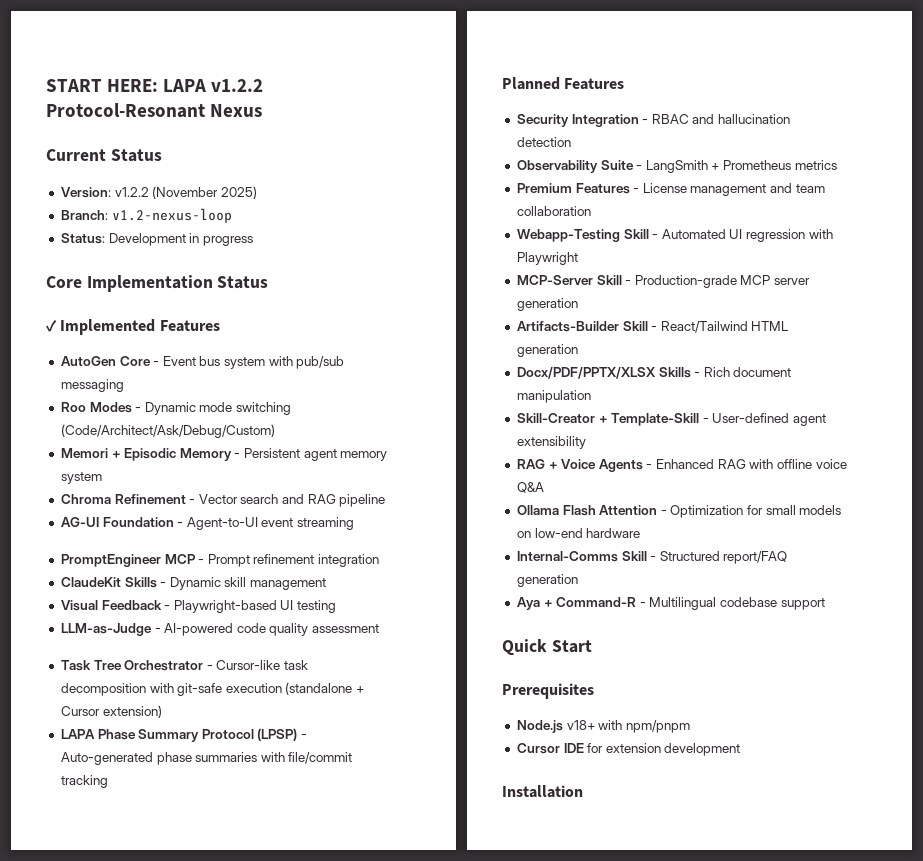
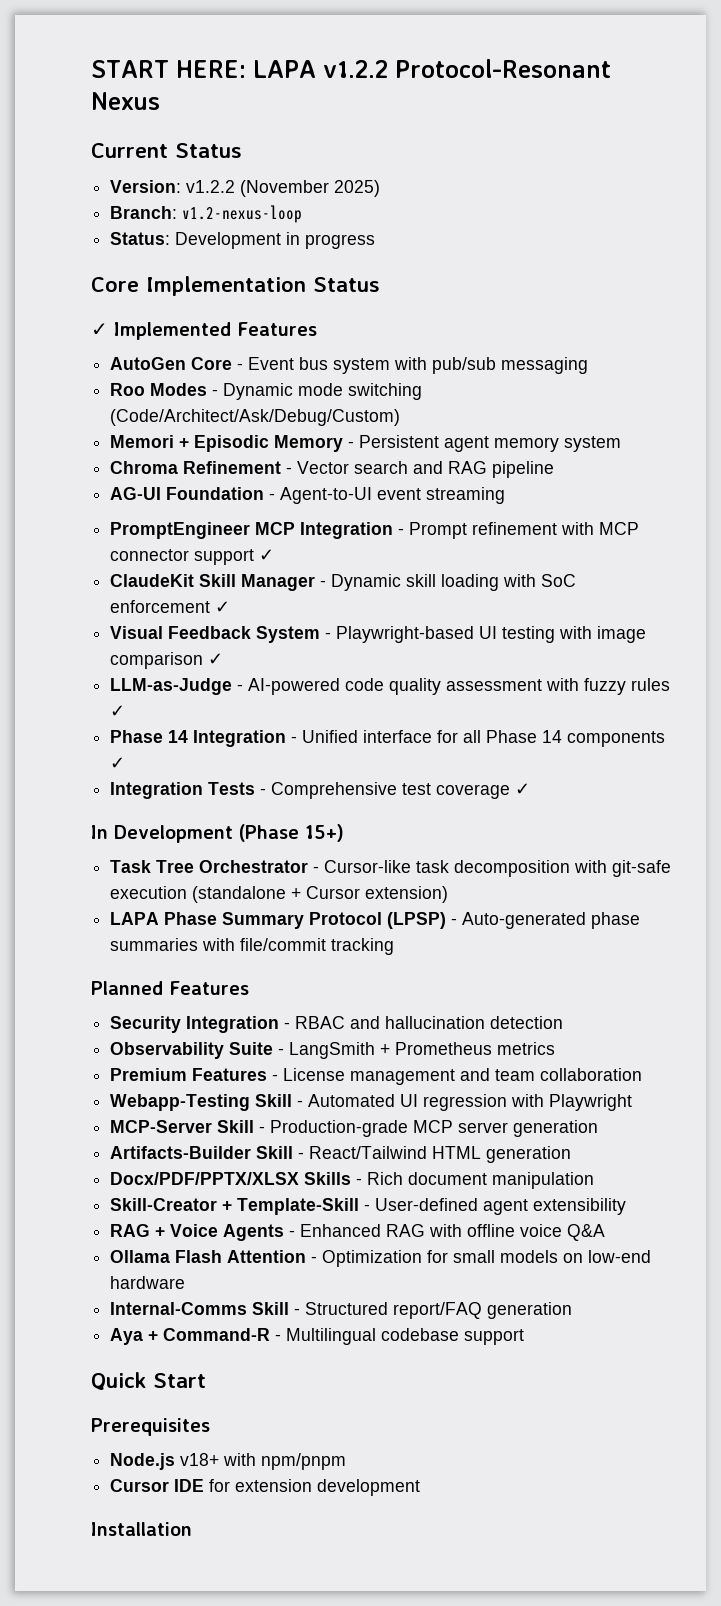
- PromptEngineer MCP - Prompt refinement integration
+ PromptEngineer MCP Integration - Prompt refinement with MCP connector support ✓
- ClaudeKit Skills - Dynamic skill management
+ ClaudeKit Skill Manager - Dynamic skill loading with SoC enforcement ✓
- Visual Feedback - Playwright-based UI testing
+ Visual Feedback System - Playwright-based UI testing with image comparison ✓
- LLM-as-Judge - AI-powered code quality assessment
+ LLM-as-Judge - AI-powered code quality assessment with fuzzy rules ✓
+ Phase 14 Integration - Unified interface for all Phase 14 components ✓
+ Integration Tests - Comprehensive test coverage ✓
+ In Development (Phase 15+)

